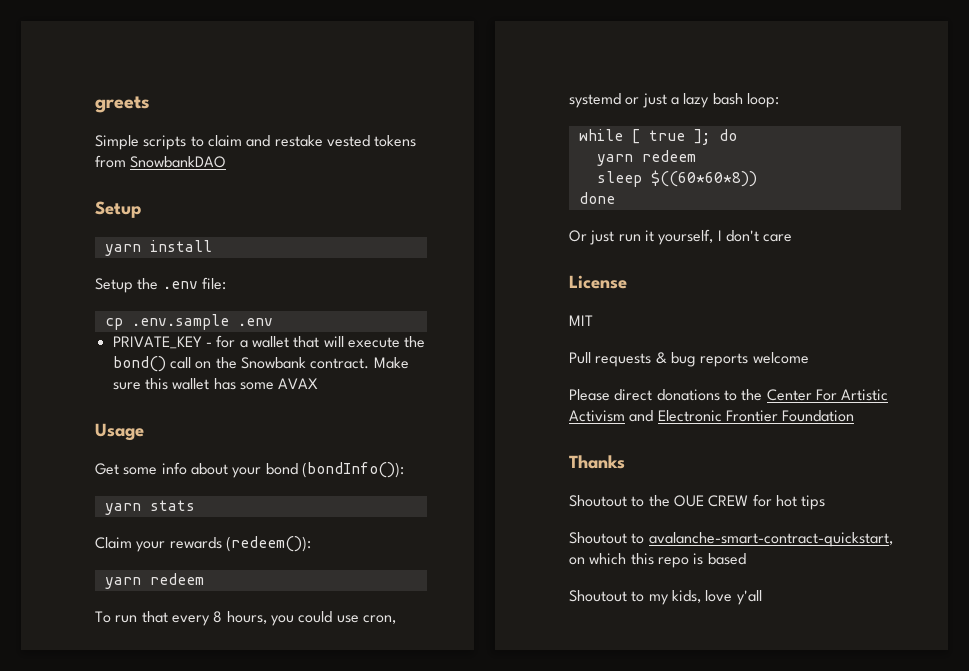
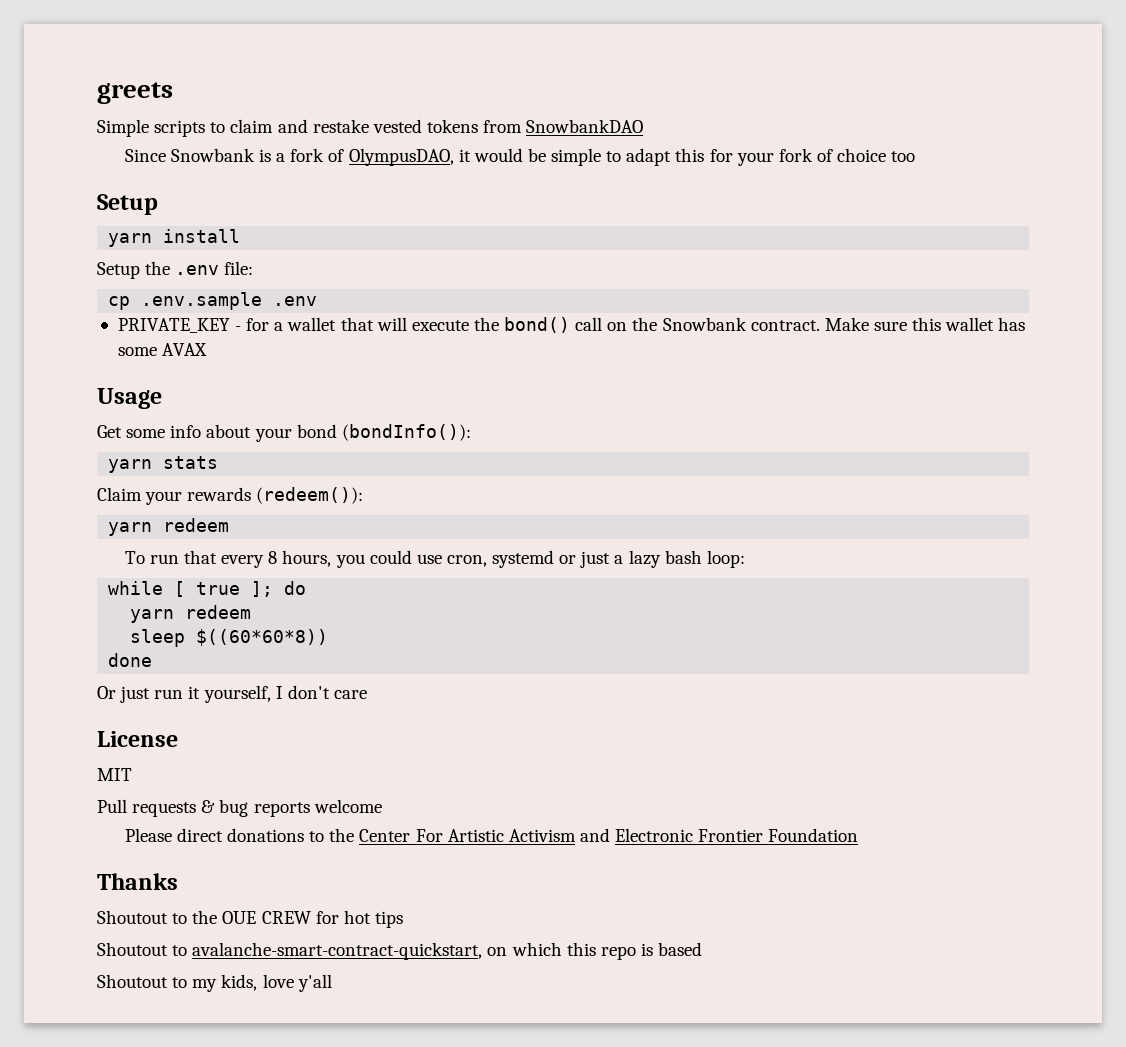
+ Since Snowbank is a fork of OlympusDAO, it would be simple to adapt this for your fork of choice too

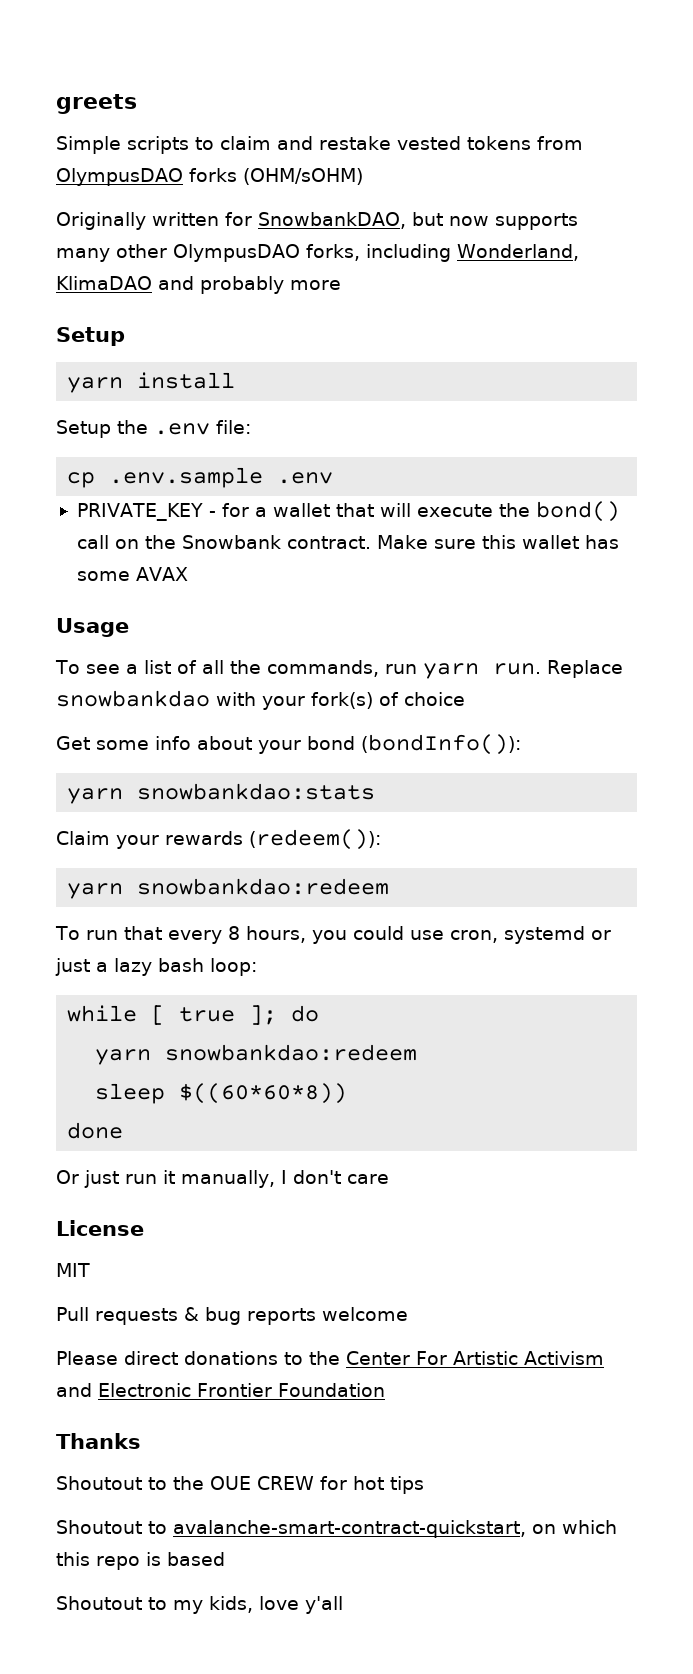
- Simple scripts to claim and restake vested tokens from SnowbankDAO
- Since Snowbank is a fork of OlympusDAO, it would be simple to adapt this for your fork of choice too
+ Simple scripts to claim and restake vested tokens from OlympusDAO forks (OHM/sOHM)
+ Originally written for SnowbankDAO, but now supports many other OlympusDAO forks, including Wonderland, KlimaDAO and probably more
+ To see a list of all the commands, run yarn run. Replace snowbankdao with your fork(s) of choice
- yarn stats
+ yarn snowbankdao:stats
  Claim your rewards (redeem()):
- yarn redeem
+ yarn snowbankdao:redeem
  while [ true ]; do
- yarn redeem
+ yarn snowbankdao:redeem
- Or just run it yourself, I don't care
+ Or just run it manually, I don't care

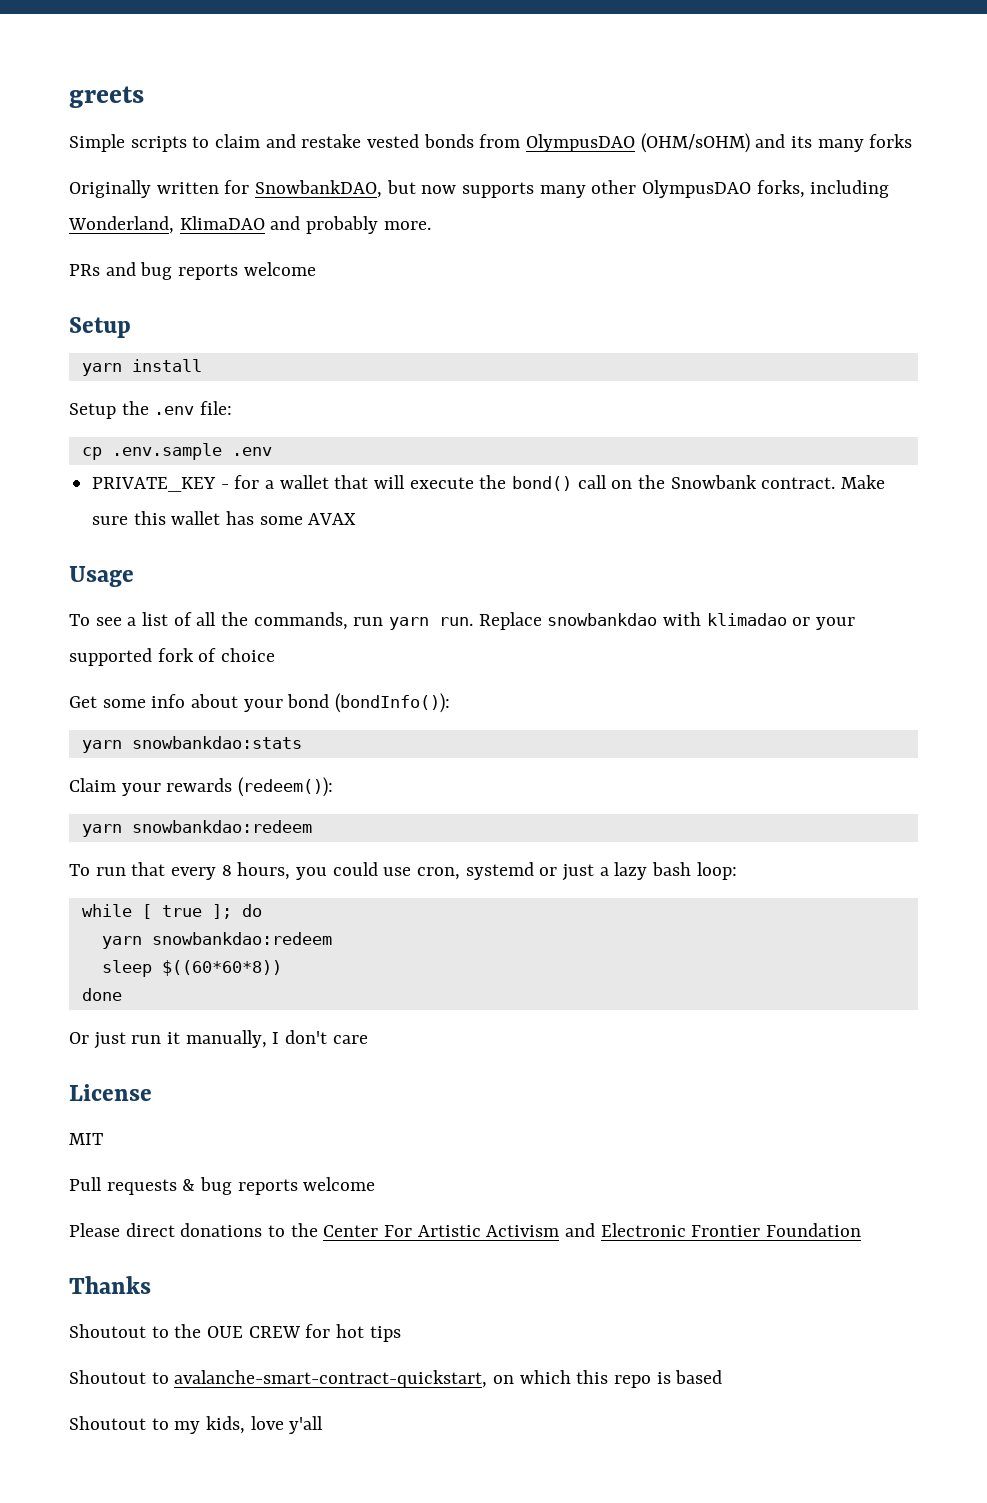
- Simple scripts to claim and restake vested tokens from OlympusDAO forks (OHM/sOHM)
+ Simple scripts to claim and restake vested bonds from OlympusDAO (OHM/sOHM) and its many forks
- Originally written for SnowbankDAO, but now supports many other OlympusDAO forks, including Wonderland, KlimaDAO and probably more
+ Originally written for SnowbankDAO, but now supports many other OlympusDAO forks, including Wonderland, KlimaDAO and probably more.
+ PRs and bug reports welcome
- Replace snowbankdao with your fork(s) of choice
+ Replace snowbankdao with klimadao or your supported fork of choice

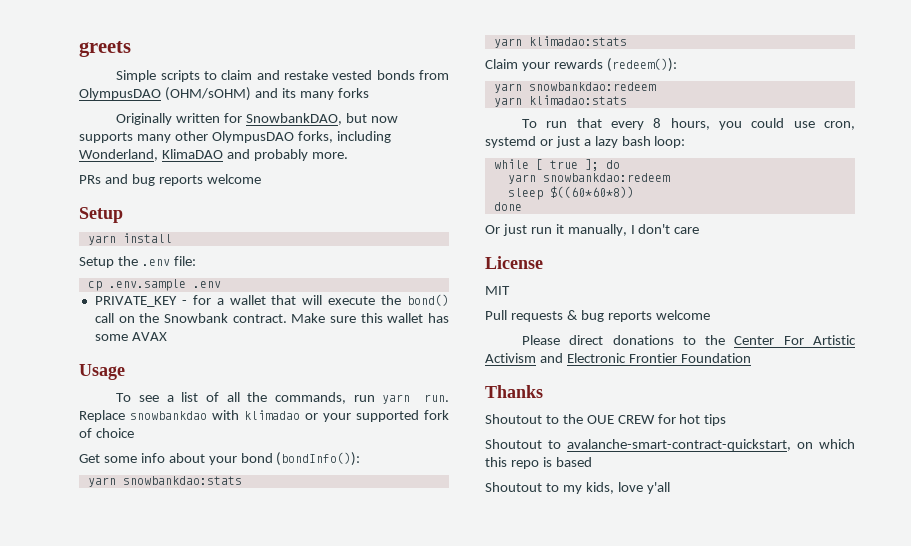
  yarn snowbankdao:stats
+ yarn klimadao:stats
  Claim your rewards (redeem()):
  yarn snowbankdao:redeem
+ yarn klimadao:stats

